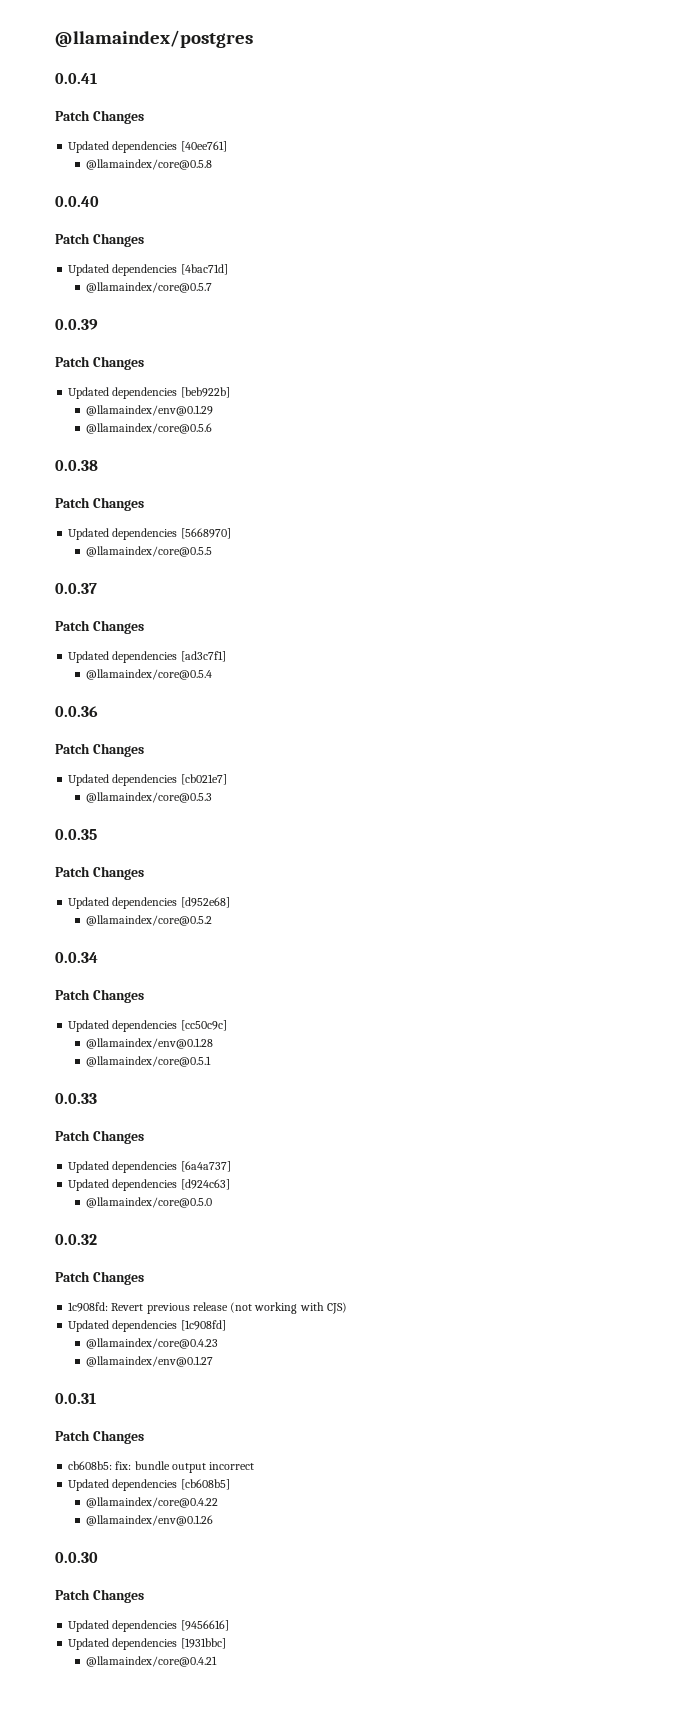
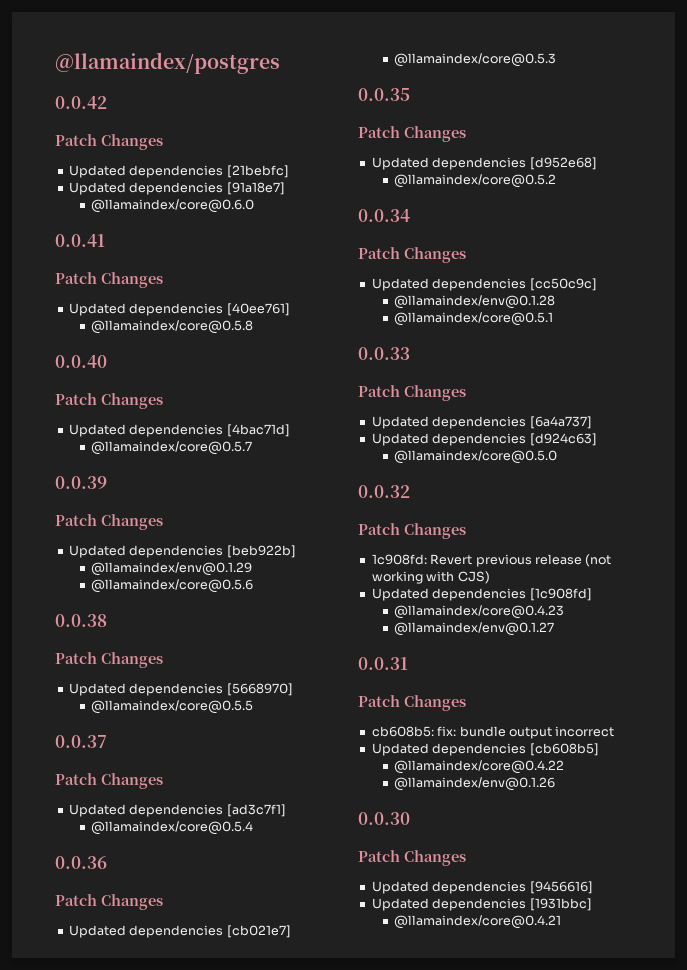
+ 0.0.42
+ Patch Changes
+ Updated dependencies [21bebfc]
+ Updated dependencies [91a18e7]
+ @llamaindex/core@0.6.0

